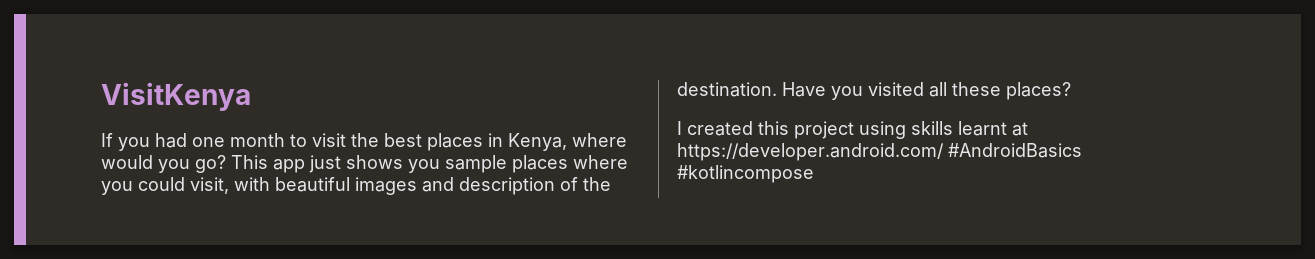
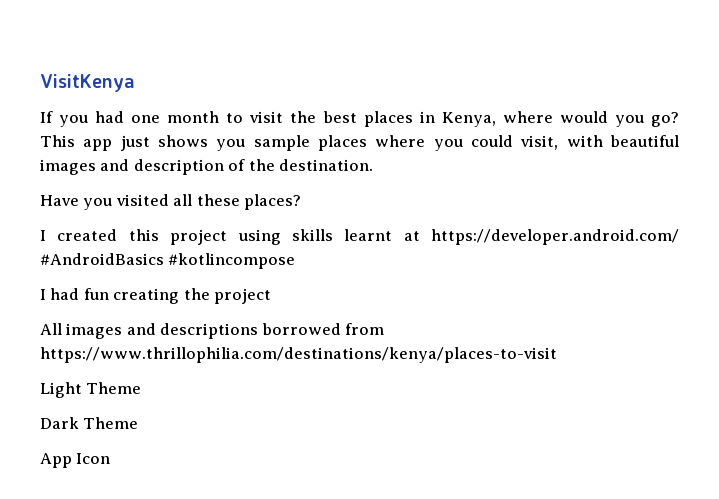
- This app just shows you sample places where you could visit, with beautiful images and description of the destination. Have you visited all these places?
+ This app just shows you sample places where you could visit, with beautiful images and description of the destination.
+ Have you visited all these places?
+ I had fun creating the project
+ All images and descriptions borrowed from https://www.thrillophilia.com/destinations/kenya/places-to-visit
+ Light Theme
+ Dark Theme
+ App Icon

